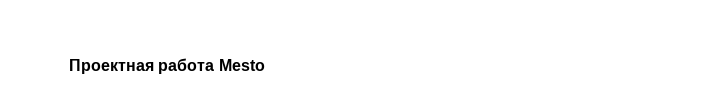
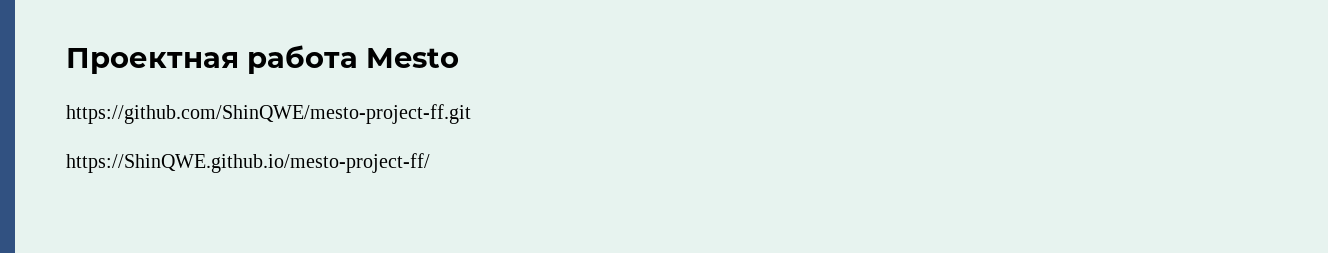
+ https://github.com/ShinQWE/mesto-project-ff.git
+ https://ShinQWE.github.io/mesto-project-ff/

